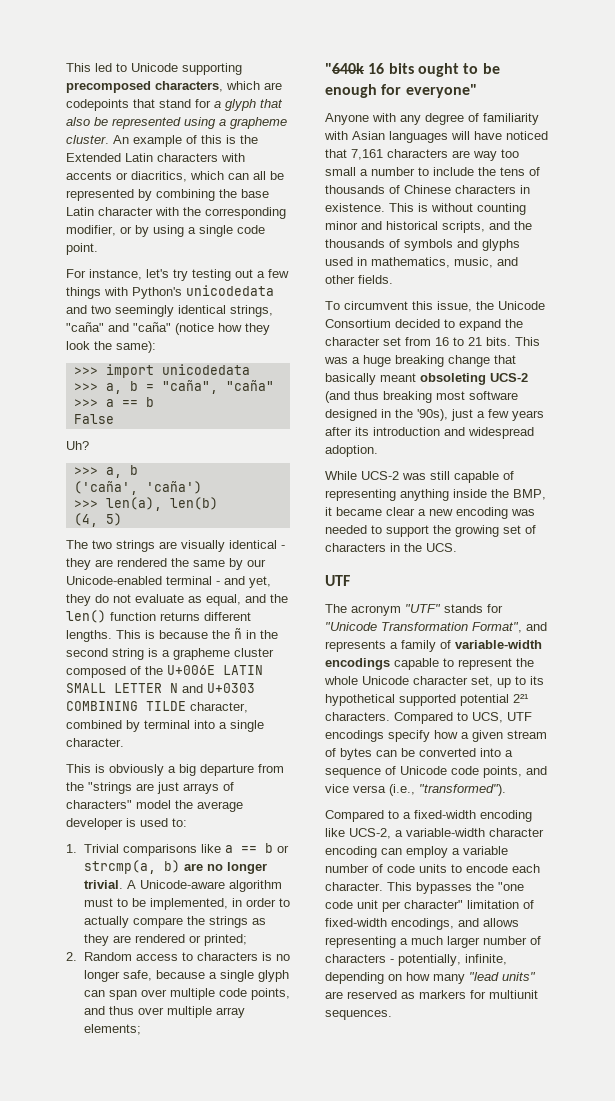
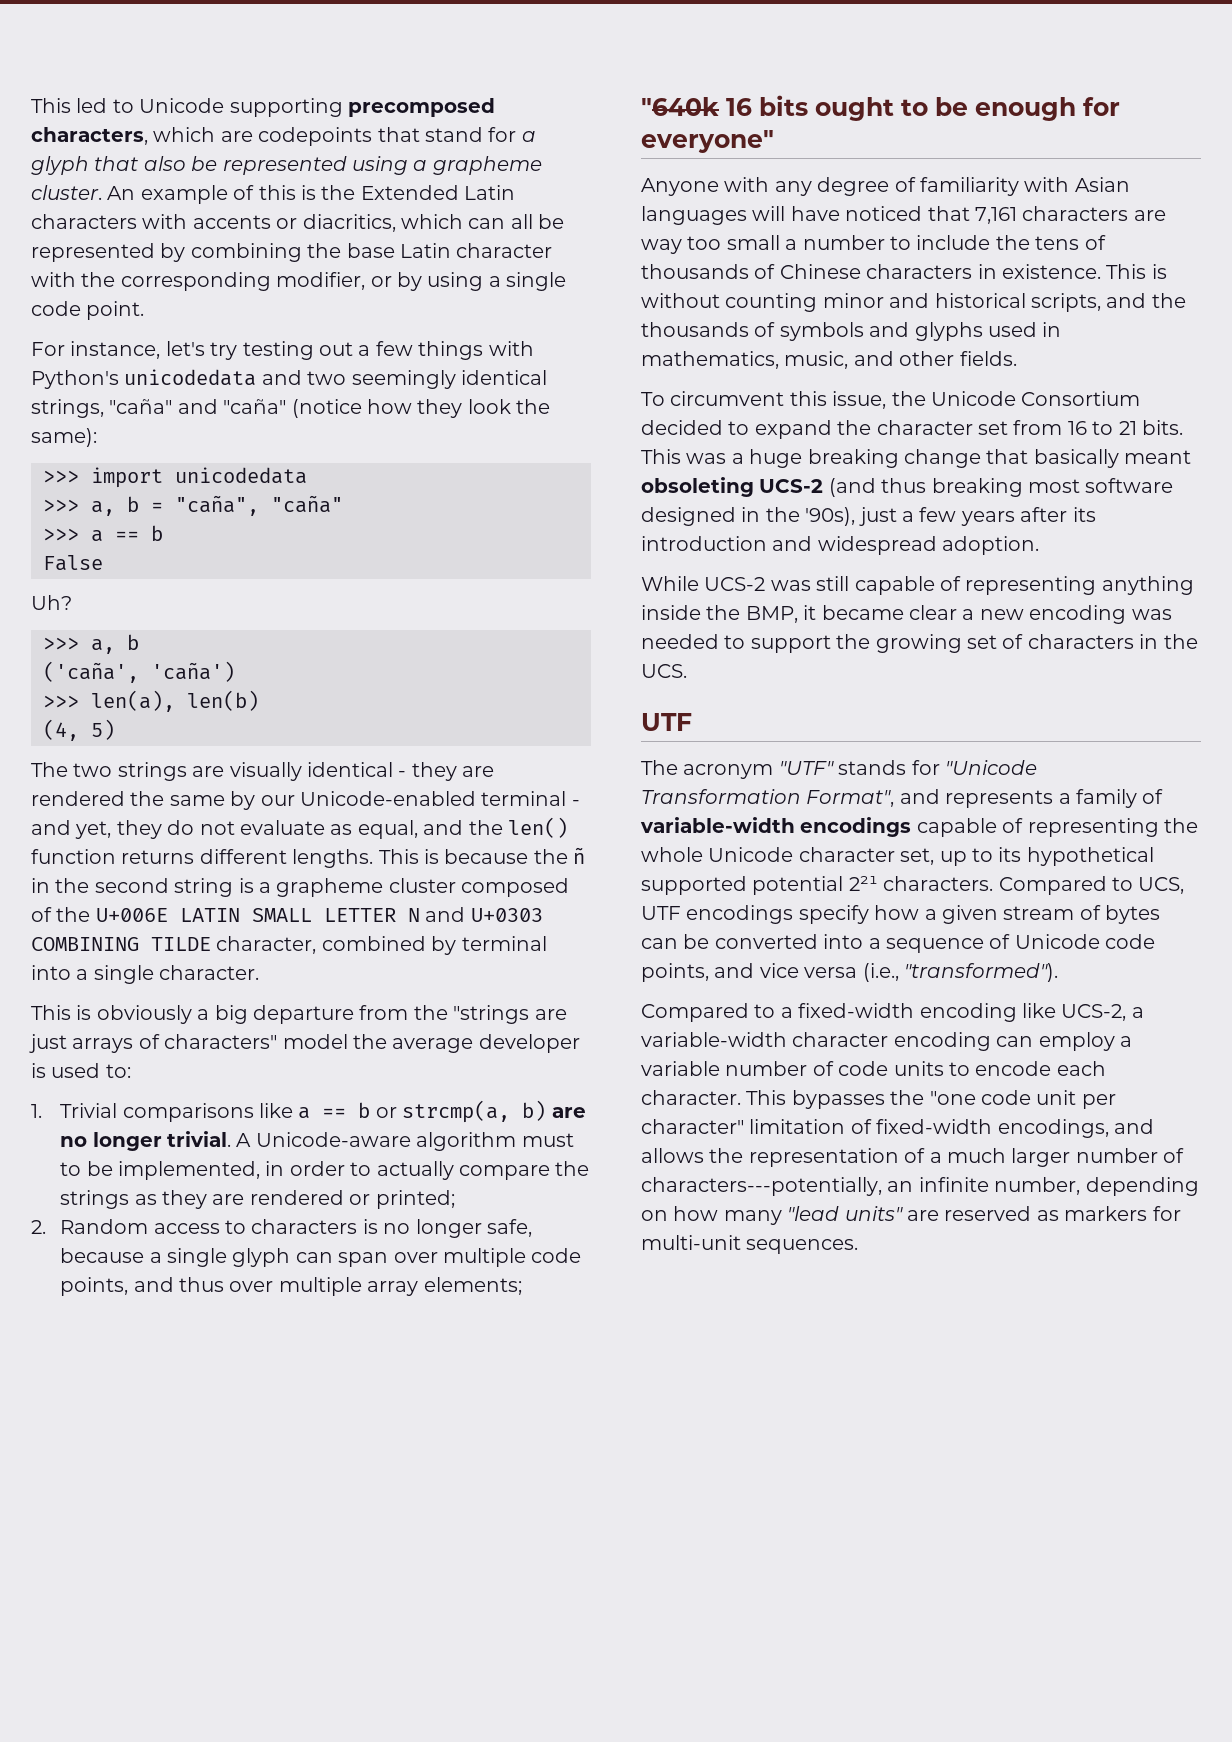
- The acronym "UTF" stands for "Unicode Transformation Format", and represents a family of variable-width encodings capable to represent the whole Unicode character set, up to its hypothetical supported potential 2²¹ characters.
+ The acronym "UTF" stands for "Unicode Transformation Format", and represents a family of variable-width encodings capable of representing the whole Unicode character set, up to its hypothetical supported potential 2²¹ characters.
- This bypasses the "one code unit per character" limitation of fixed-width encodings, and allows representing a much larger number of characters - potentially, infinite, depending on how many "lead units" are reserved as markers for multiunit sequences.
+ This bypasses the "one code unit per character" limitation of fixed-width encodings, and allows the representation of a much larger number of characters---potentially, an infinite number, depending on how many "lead units" are reserved as markers for multi-unit sequences.

